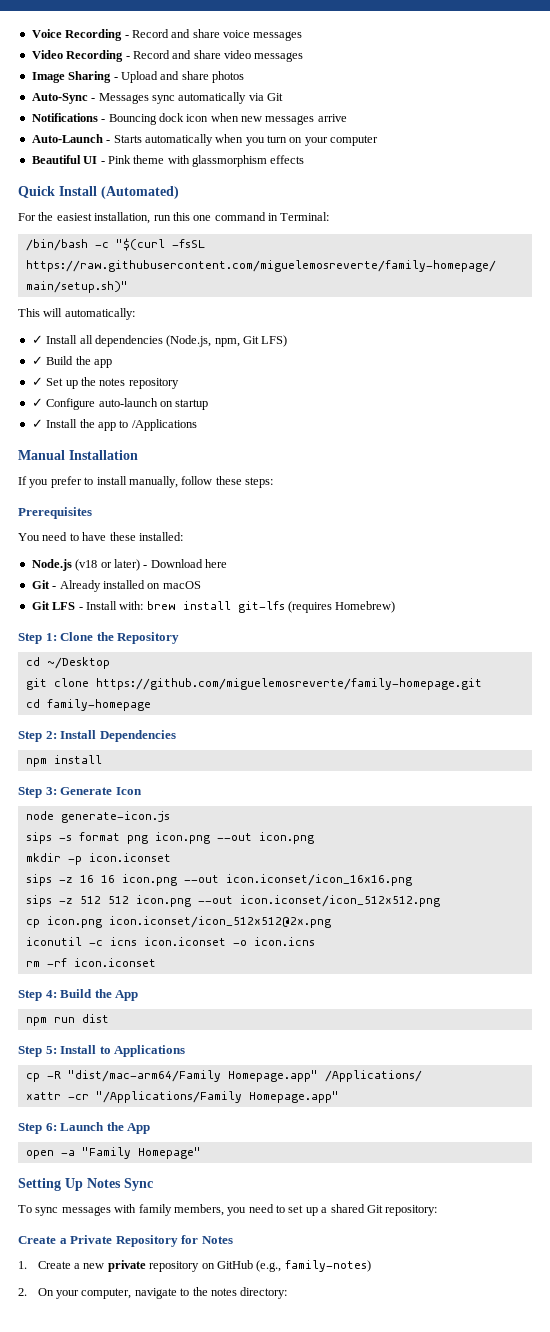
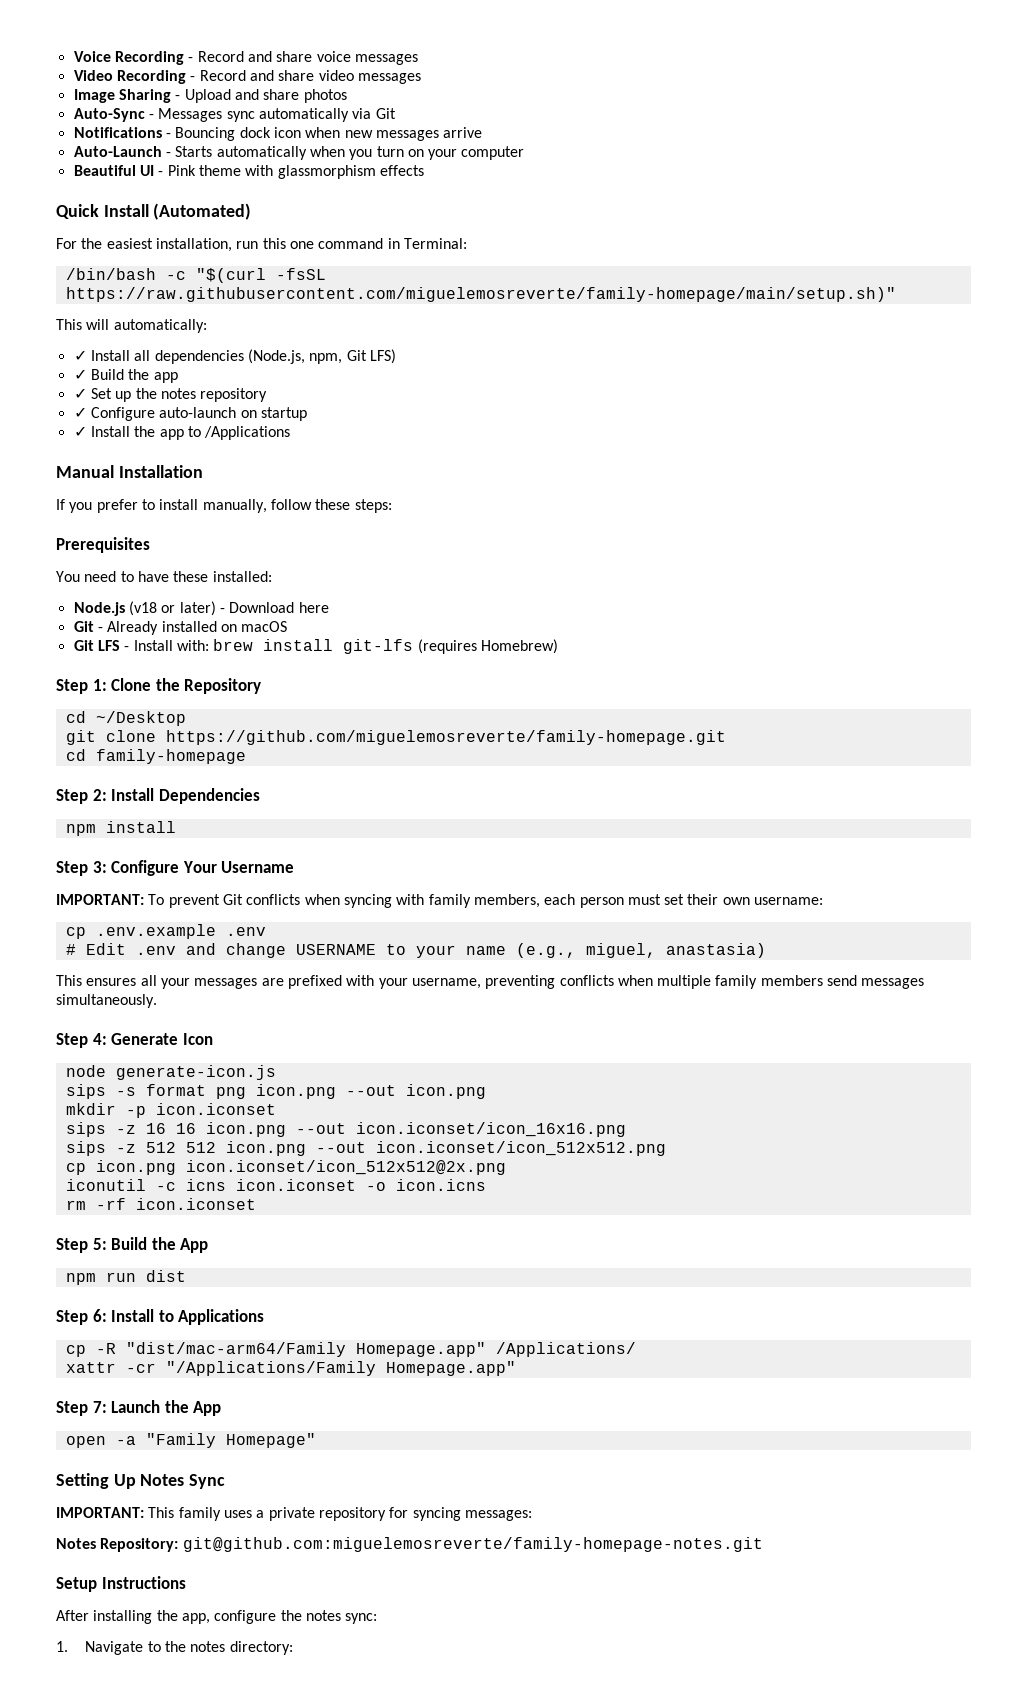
- Step 3: Generate Icon
+ Step 3: Configure Your Username
+ IMPORTANT: To prevent Git conflicts when syncing with family members, each person must set their own username:
+ cp .env.example .env
+ # Edit .env and change USERNAME to your name (e.g., miguel, anastasia)
+ This ensures all your messages are prefixed with your username, preventing conflicts when multiple family members send messages simultaneously.
+ Step 4: Generate Icon
- Step 4: Build the App
+ Step 5: Build the App
- Step 5: Install to Applications
+ Step 6: Install to Applications
- Step 6: Launch the App
+ Step 7: Launch the App
- To sync messages with family members, you need to set up a shared Git repository:
- Create a Private Repository for Notes
- 1. Create a new private repository on GitHub (e.g., family-notes)
- 2. On your computer, navigate to the notes directory:
+ IMPORTANT: This family uses a private repository for syncing messages:
+ Notes Repository: git@github.com:miguelemosreverte/family-homepage-notes.git
+ Setup Instructions
+ After installing the app, configure the notes sync:
+ 1. Navigate to the notes directory:

